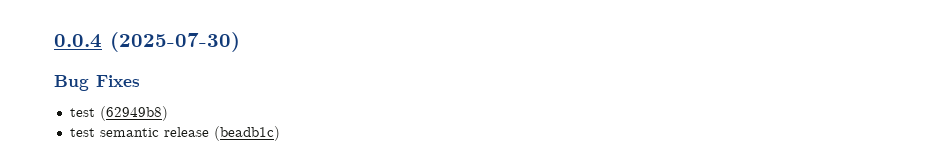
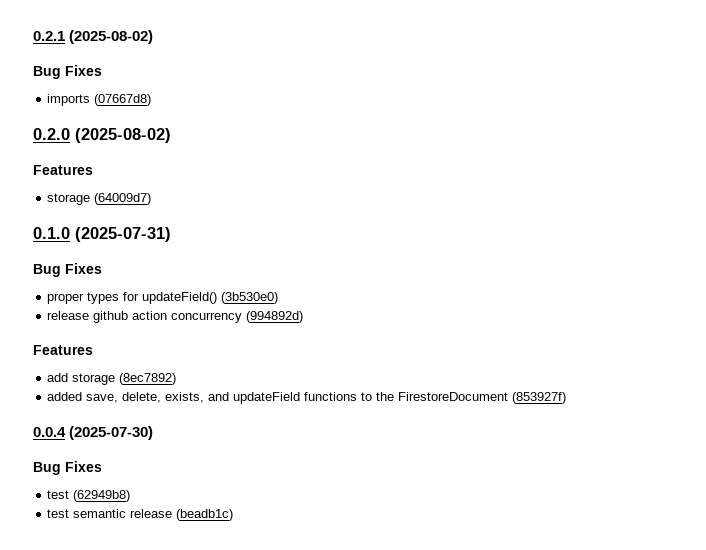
+ 0.2.1 (2025-08-02)
+ Bug Fixes
+ imports (07667d8)
+ 0.2.0 (2025-08-02)
+ Features
+ storage (64009d7)
+ 0.1.0 (2025-07-31)
+ Bug Fixes
+ proper types for updateField() (3b530e0)
+ release github action concurrency (994892d)
+ Features
+ add storage (8ec7892)
+ added save, delete, exists, and updateField functions to the FirestoreDocument (853927f)

